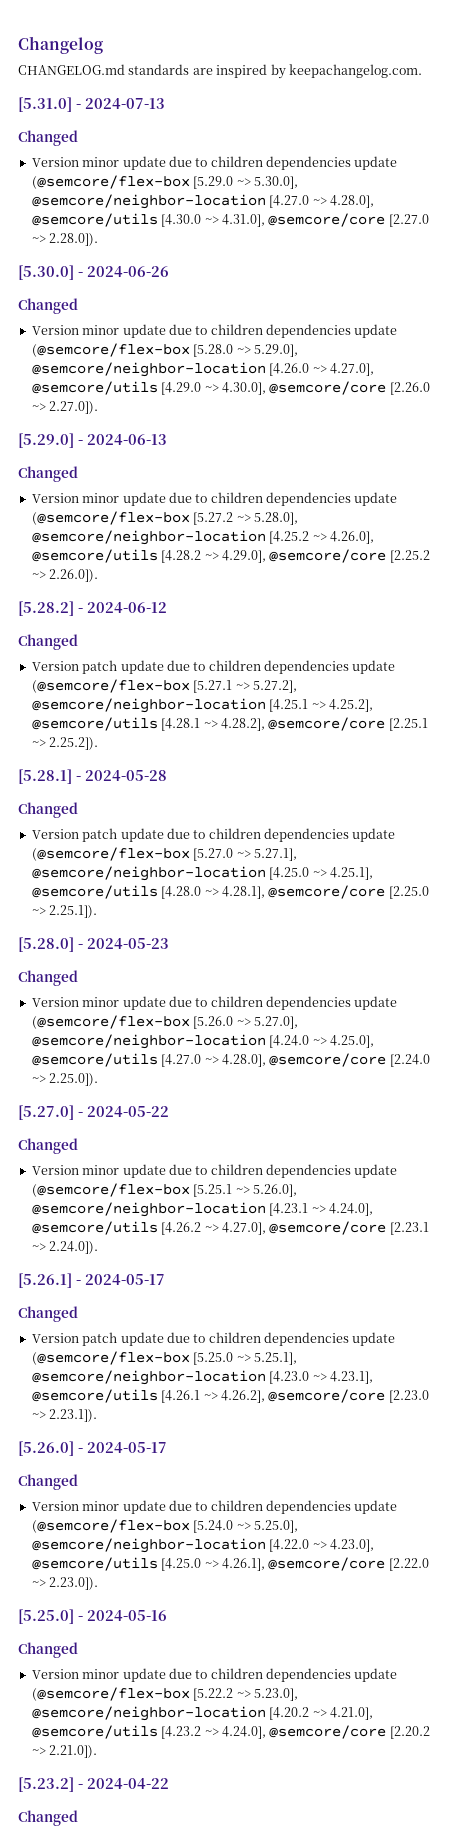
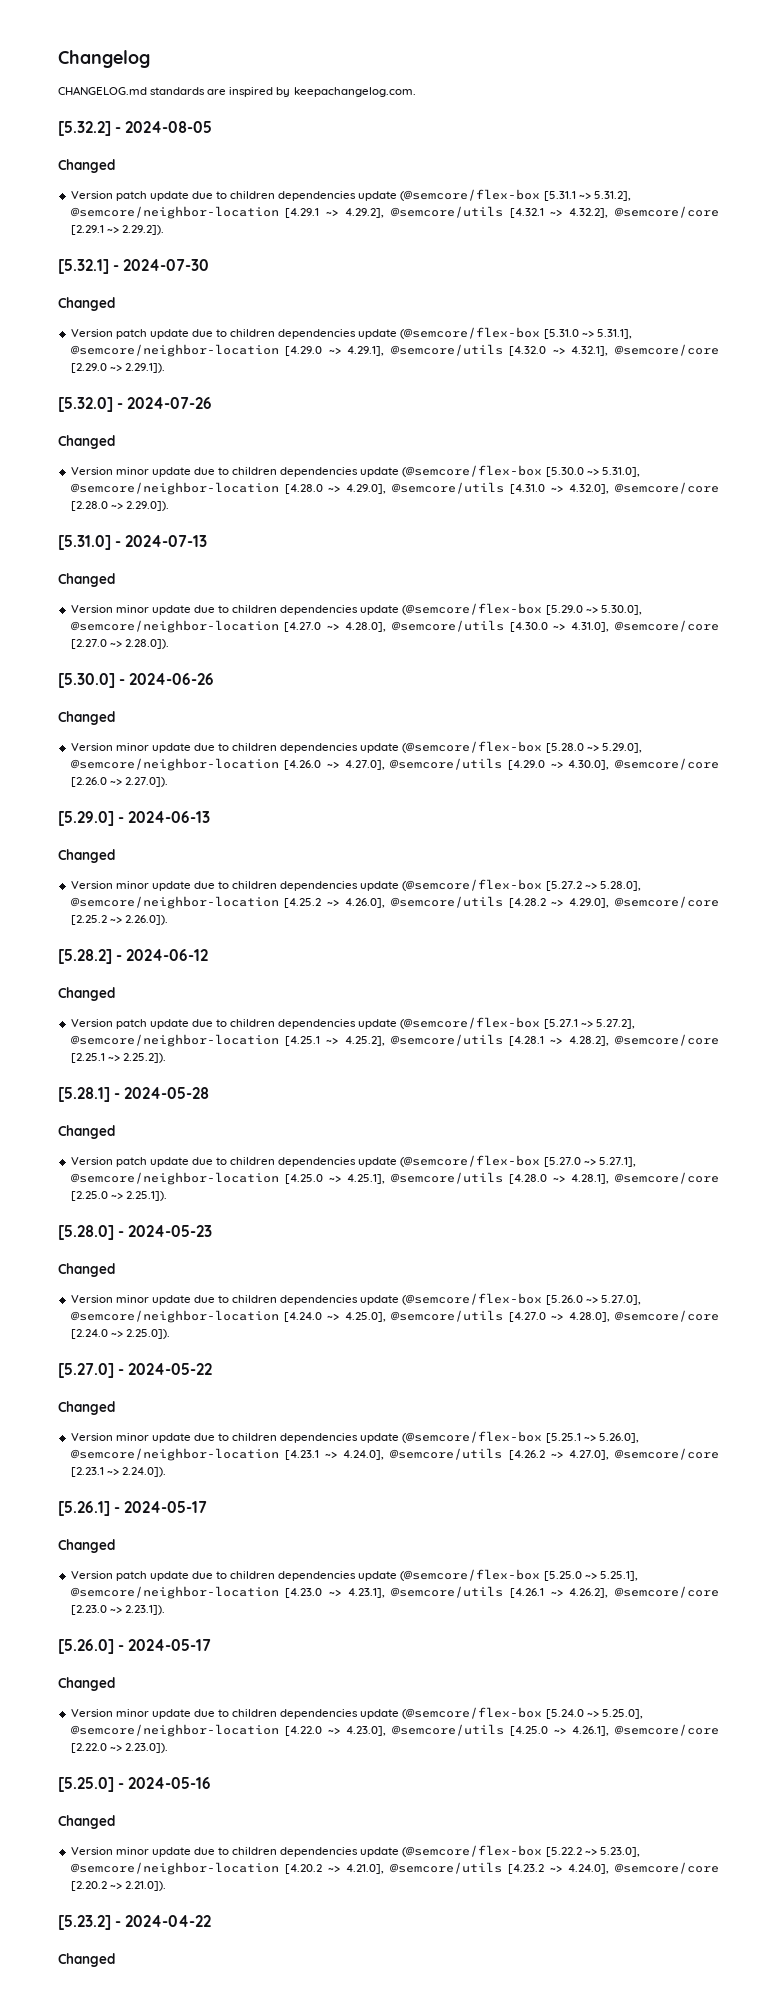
+ [5.32.2] - 2024-08-05
+ Changed
+ Version patch update due to children dependencies update (@semcore/flex-box [5.31.1 ~> 5.31.2], @semcore/neighbor-location [4.29.1 ~> 4.29.2], @semcore/utils [4.32.1 ~> 4.32.2], @semcore/core [2.29.1 ~> 2.29.2]).
+ [5.32.1] - 2024-07-30
+ Changed
+ Version patch update due to children dependencies update (@semcore/flex-box [5.31.0 ~> 5.31.1], @semcore/neighbor-location [4.29.0 ~> 4.29.1], @semcore/utils [4.32.0 ~> 4.32.1], @semcore/core [2.29.0 ~> 2.29.1]).
+ [5.32.0] - 2024-07-26
+ Changed
+ Version minor update due to children dependencies update (@semcore/flex-box [5.30.0 ~> 5.31.0], @semcore/neighbor-location [4.28.0 ~> 4.29.0], @semcore/utils [4.31.0 ~> 4.32.0], @semcore/core [2.28.0 ~> 2.29.0]).

